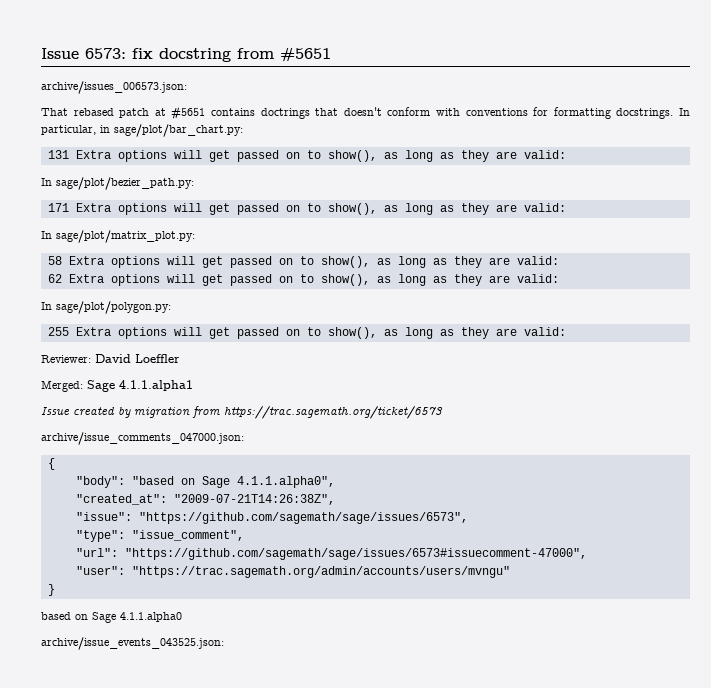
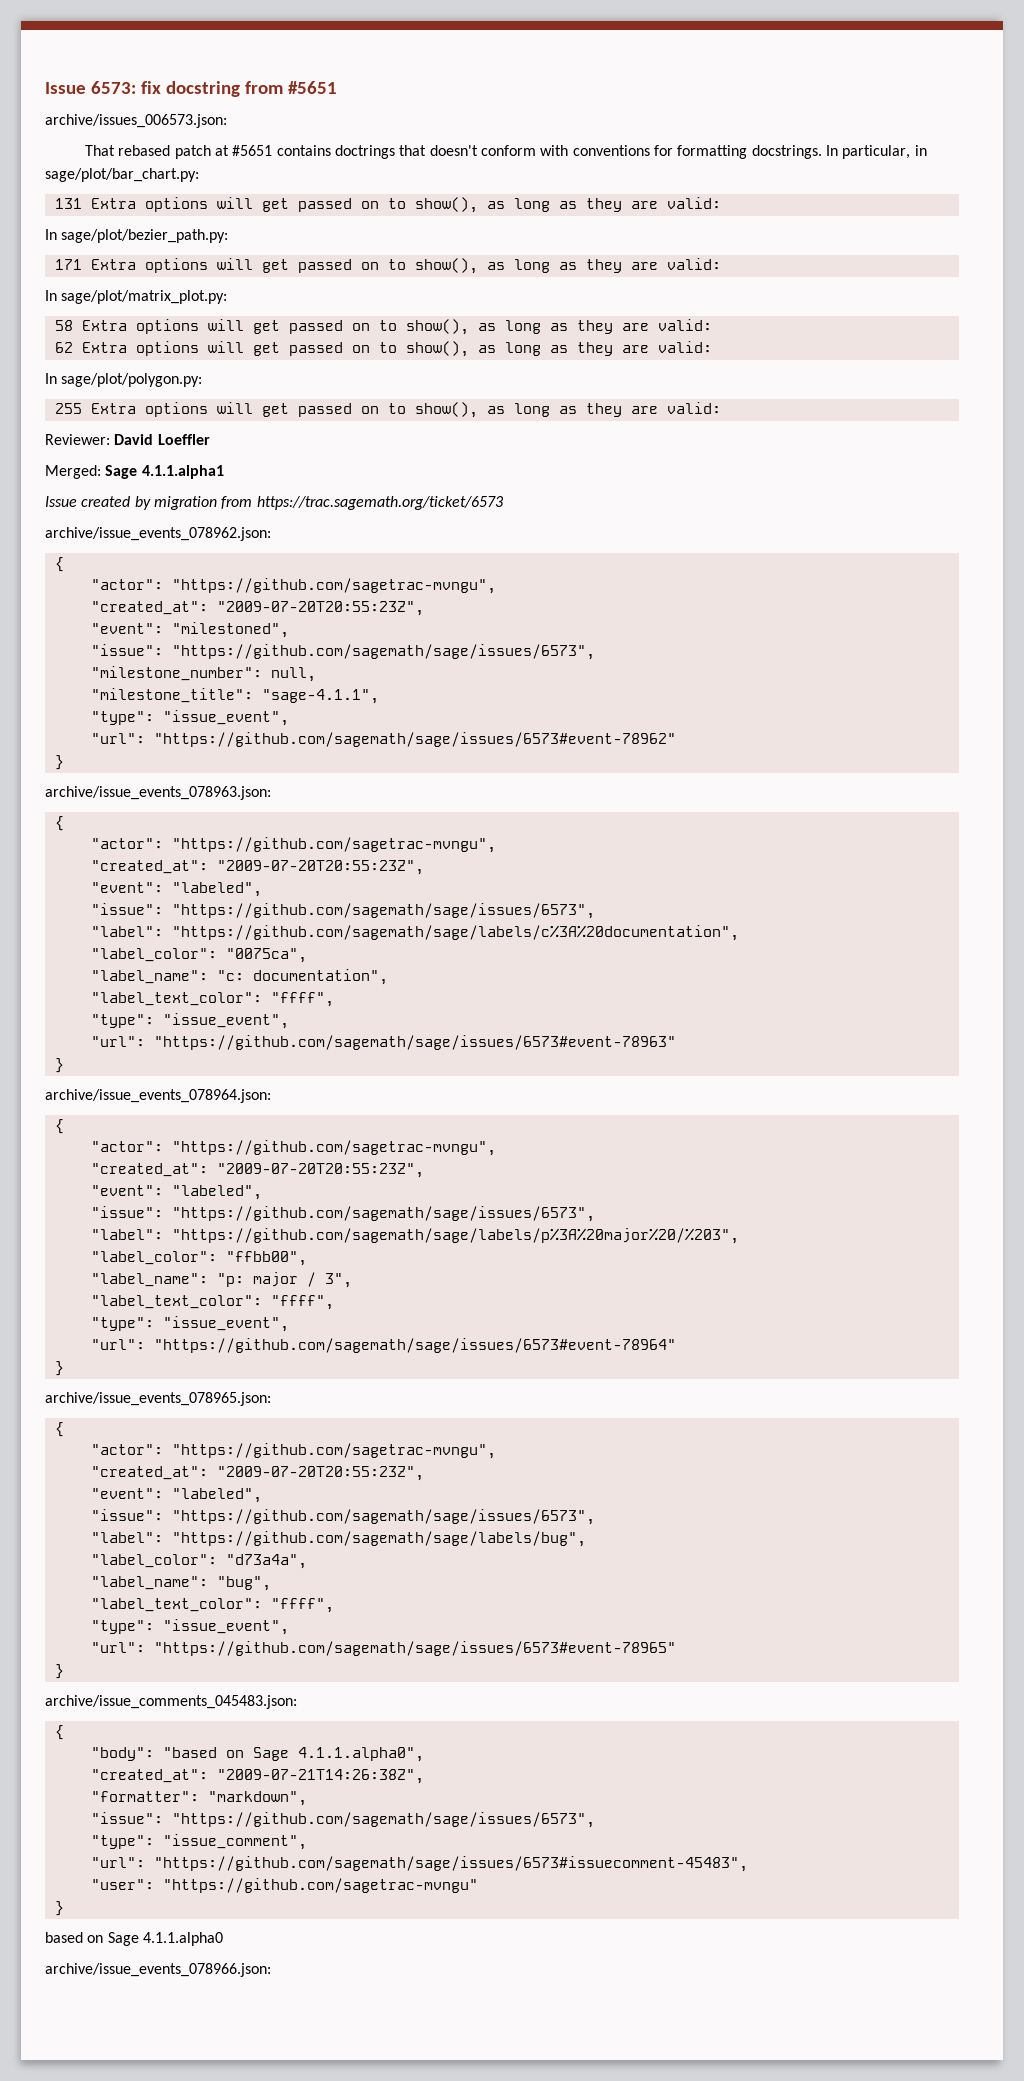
- archive/issue_comments_047000.json:
+ archive/issue_events_078962.json:
+ {
+ "actor": "https://github.com/sagetrac-mvngu",
+ "created_at": "2009-07-20T20:55:23Z",
+ "event": "milestoned",
+ "issue": "https://github.com/sagemath/sage/issues/6573",
+ "milestone_number": null,
+ "milestone_title": "sage-4.1.1",
+ "type": "issue_event",
+ "url": "https://github.com/sagemath/sage/issues/6573#event-78962"
+ }
+ archive/issue_events_078963.json:
+ {
+ "actor": "https://github.com/sagetrac-mvngu",
+ "created_at": "2009-07-20T20:55:23Z",
+ "event": "labeled",
+ "issue": "https://github.com/sagemath/sage/issues/6573",
+ "label": "https://github.com/sagemath/sage/labels/c%3A%20documentation",
+ "label_color": "0075ca",
+ "label_name": "c: documentation",
+ "label_text_color": "ffff",
+ "type": "issue_event",
+ "url": "https://github.com/sagemath/sage/issues/6573#event-78963"
+ }
+ archive/issue_events_078964.json:
+ {
+ "actor": "https://github.com/sagetrac-mvngu",
+ "created_at": "2009-07-20T20:55:23Z",
+ "event": "labeled",
+ "issue": "https://github.com/sagemath/sage/issues/6573",
+ "label": "https://github.com/sagemath/sage/labels/p%3A%20major%20/%203",
+ "label_color": "ffbb00",
+ "label_name": "p: major / 3",
+ "label_text_color": "ffff",
+ "type": "issue_event",
+ "url": "https://github.com/sagemath/sage/issues/6573#event-78964"
+ }
+ archive/issue_events_078965.json:
+ {
+ "actor": "https://github.com/sagetrac-mvngu",
+ "created_at": "2009-07-20T20:55:23Z",
+ "event": "labeled",
+ "issue": "https://github.com/sagemath/sage/issues/6573",
+ "label": "https://github.com/sagemath/sage/labels/bug",
+ "label_color": "d73a4a",
+ "label_name": "bug",
+ "label_text_color": "ffff",
+ "type": "issue_event",
+ "url": "https://github.com/sagemath/sage/issues/6573#event-78965"
+ }
+ archive/issue_comments_045483.json:
+ "formatter": "markdown",
- "url": "https://github.com/sagemath/sage/issues/6573#issuecomment-47000",
+ "url": "https://github.com/sagemath/sage/issues/6573#issuecomment-45483",
- "user": "https://trac.sagemath.org/admin/accounts/users/mvngu"
+ "user": "https://github.com/sagetrac-mvngu"
- archive/issue_events_043525.json:
+ archive/issue_events_078966.json:

